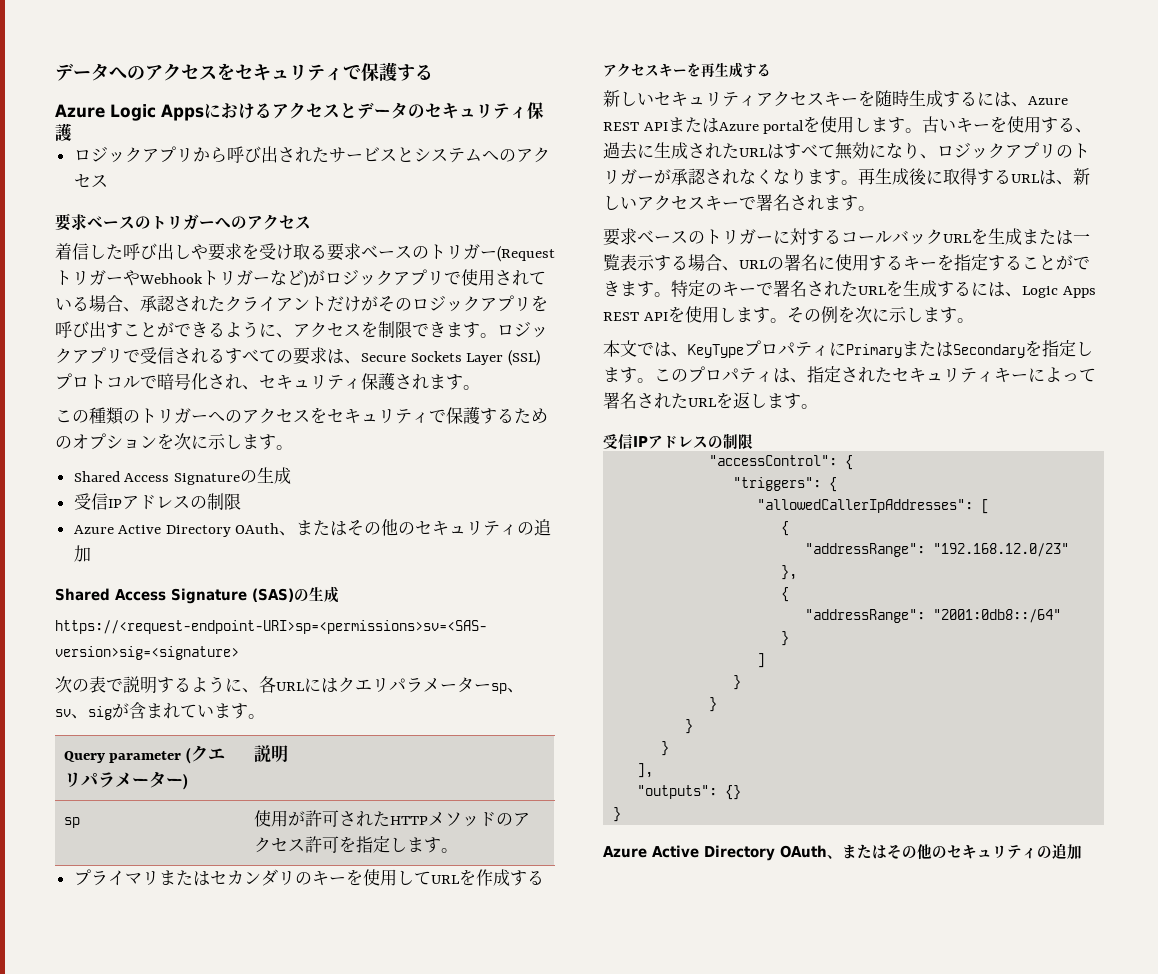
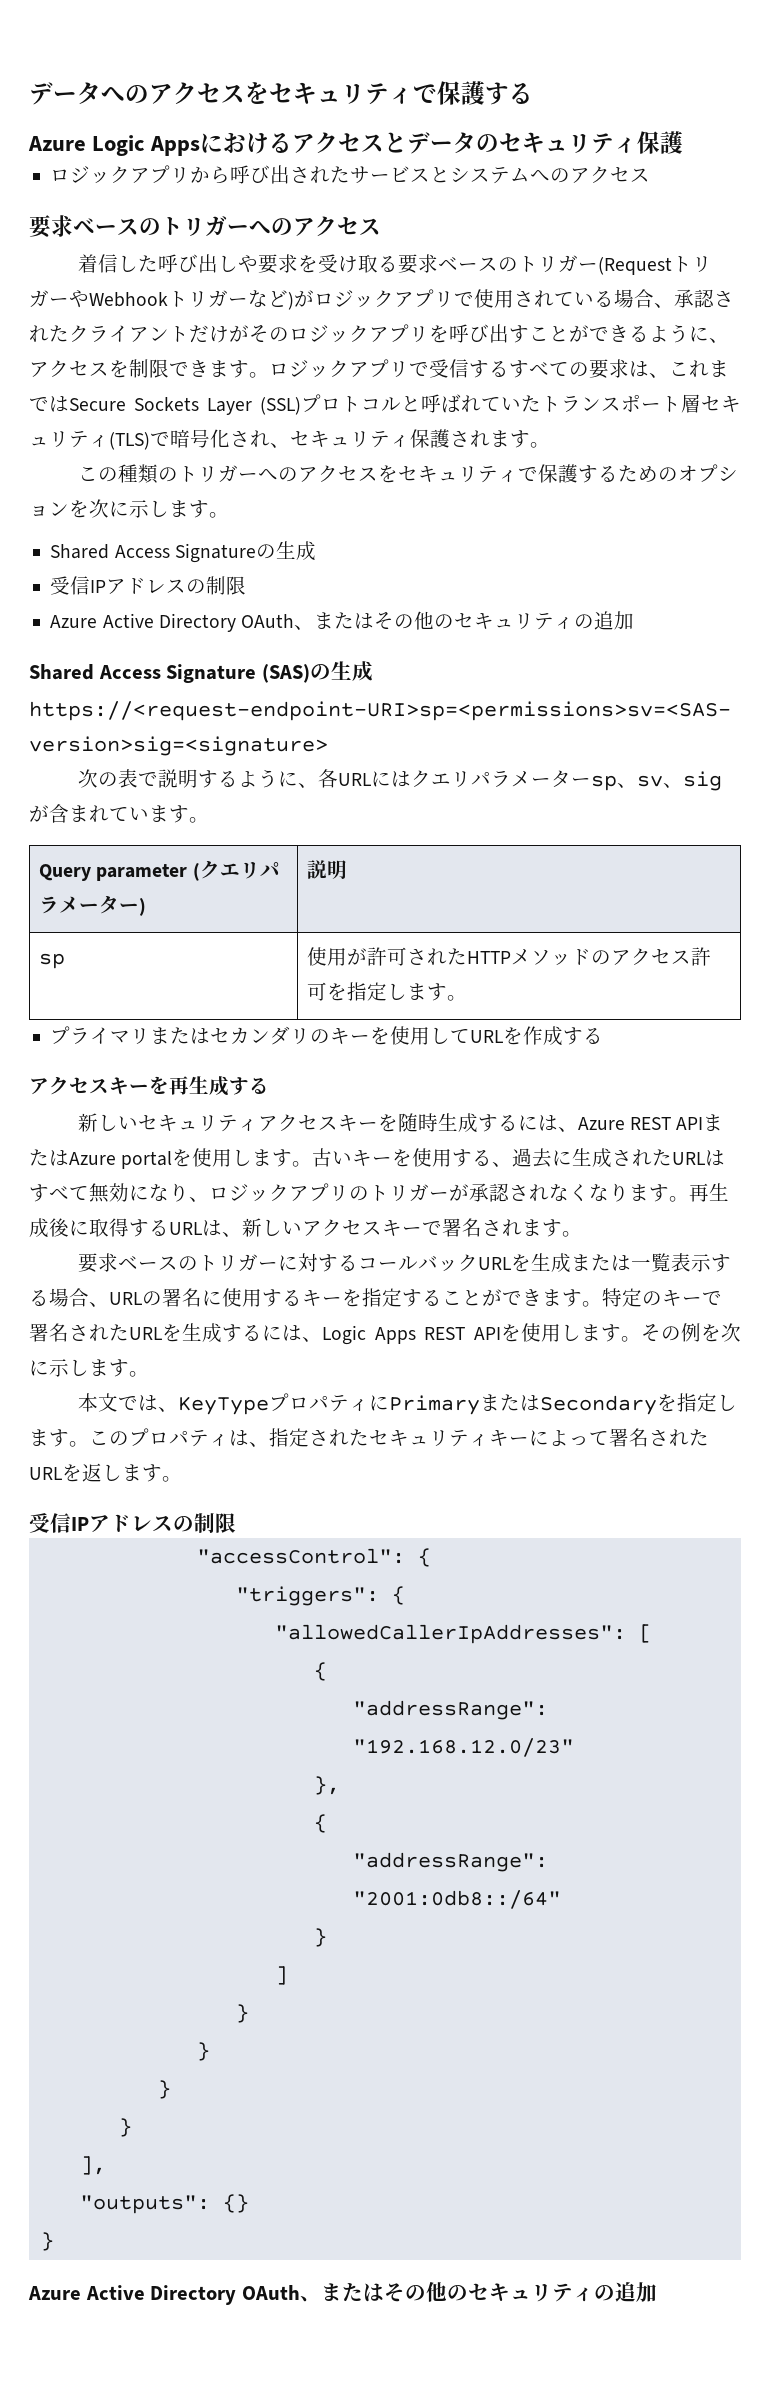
- ロジックアプリで受信されるすべての要求は、Secure Sockets Layer (SSL)プロトコルで暗号化され、セキュリティ保護されます。
+ ロジックアプリで受信するすべての要求は、これまではSecure Sockets Layer (SSL)プロトコルと呼ばれていたトランスポート層セキュリティ(TLS)で暗号化され、セキュリティ保護されます。

